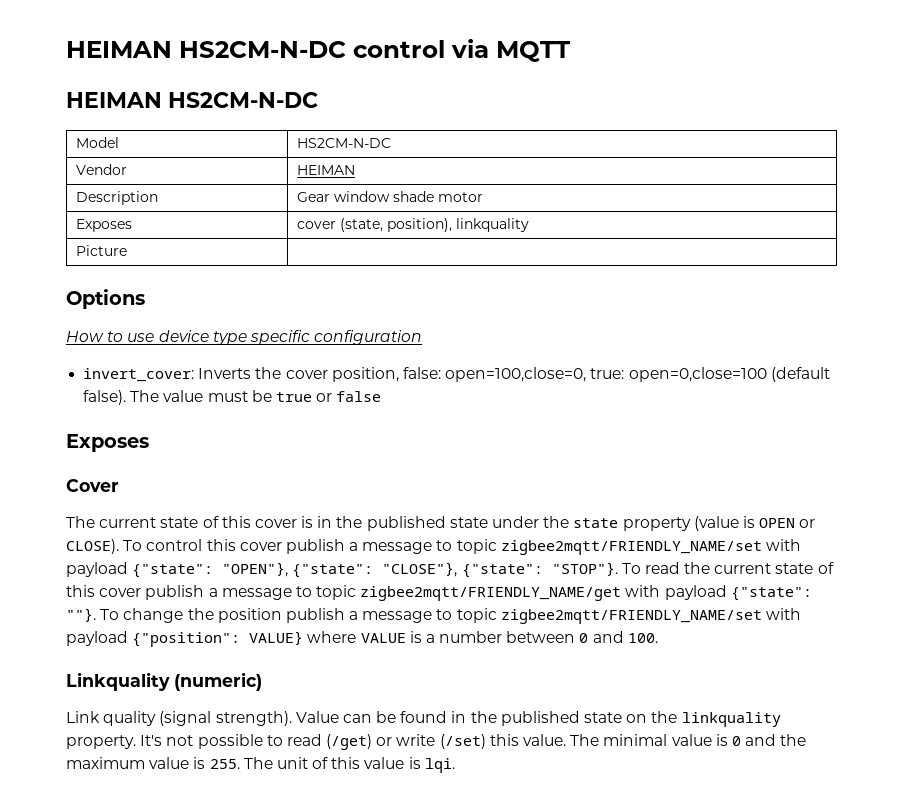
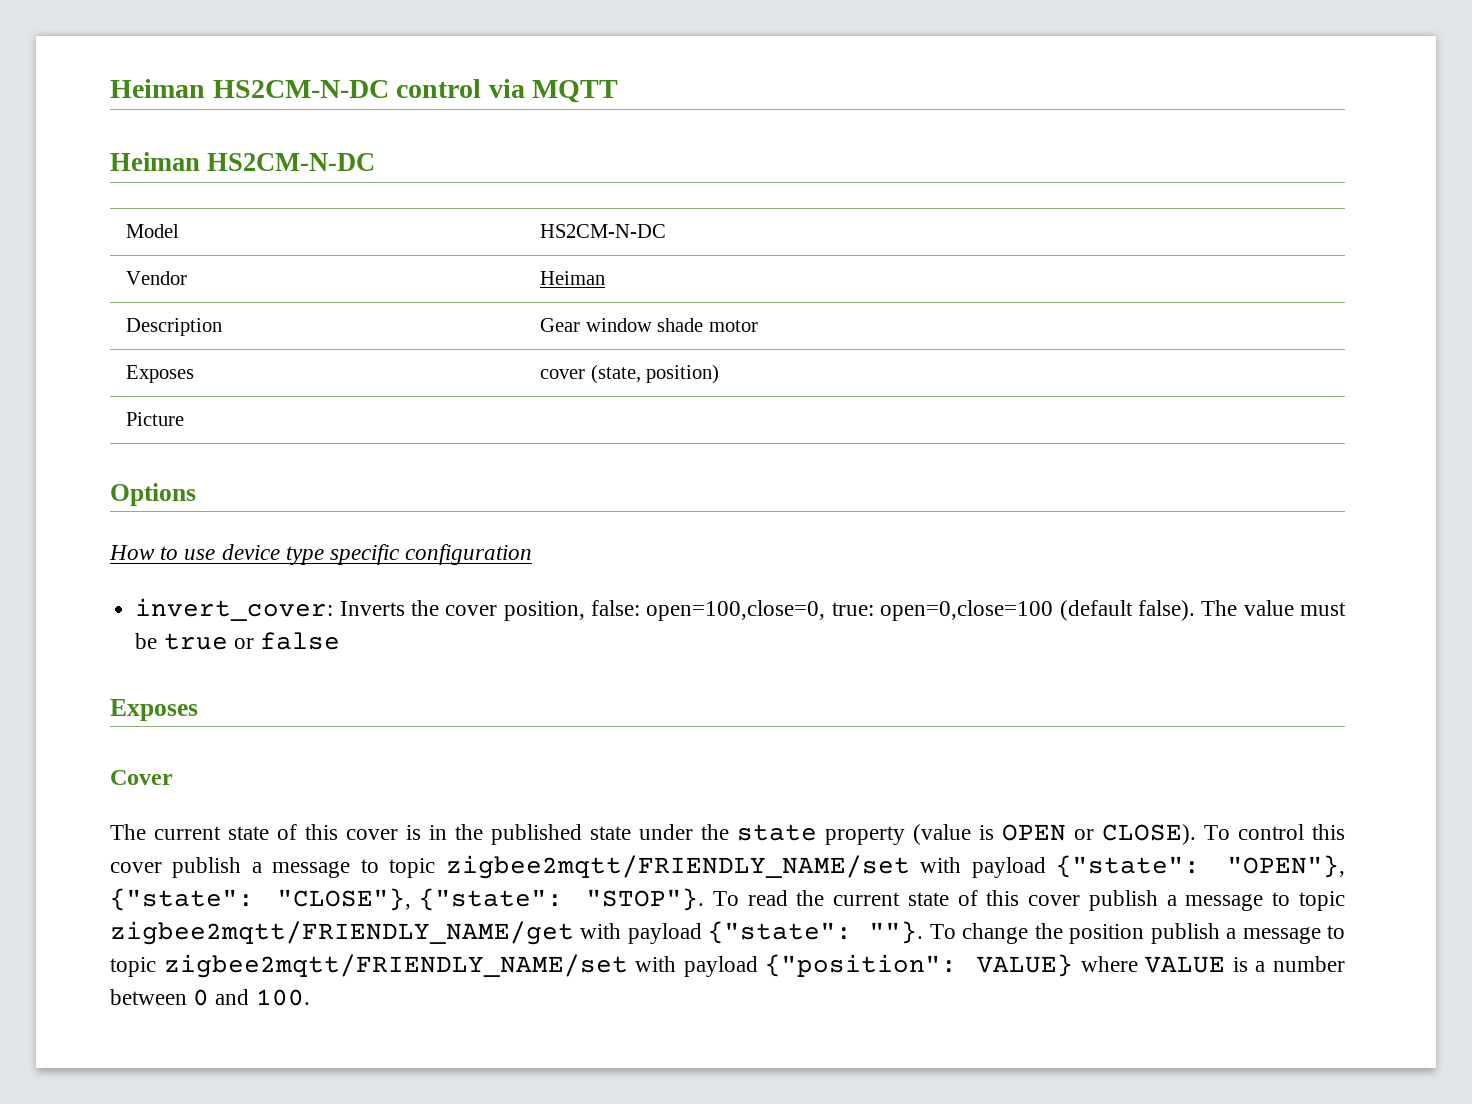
- HEIMAN HS2CM-N-DC control via MQTT
- HEIMAN HS2CM-N-DC
+ Heiman HS2CM-N-DC control via MQTT
+ Heiman HS2CM-N-DC
- Vendor | HEIMAN
+ Vendor | Heiman
- Exposes | cover (state, position), linkquality
+ Exposes | cover (state, position)
- Linkquality (numeric)
- Link quality (signal strength). Value can be found in the published state on the linkquality property. It's not possible to read (/get) or write (/set) this value. The minimal value is 0 and the maximum value is 255. The unit of this value is lqi.

